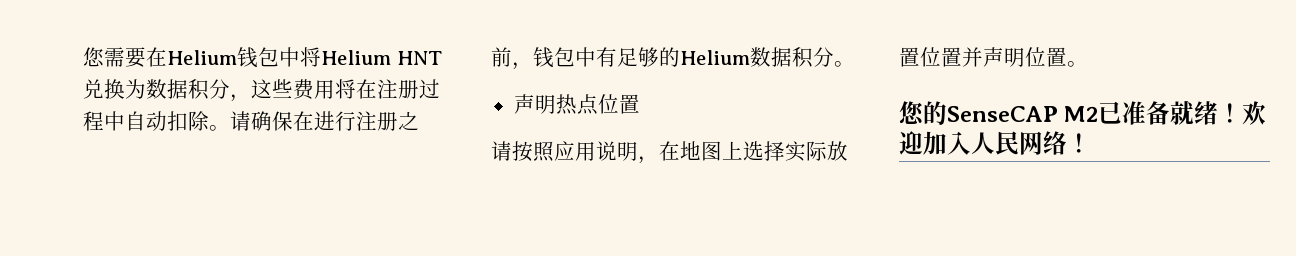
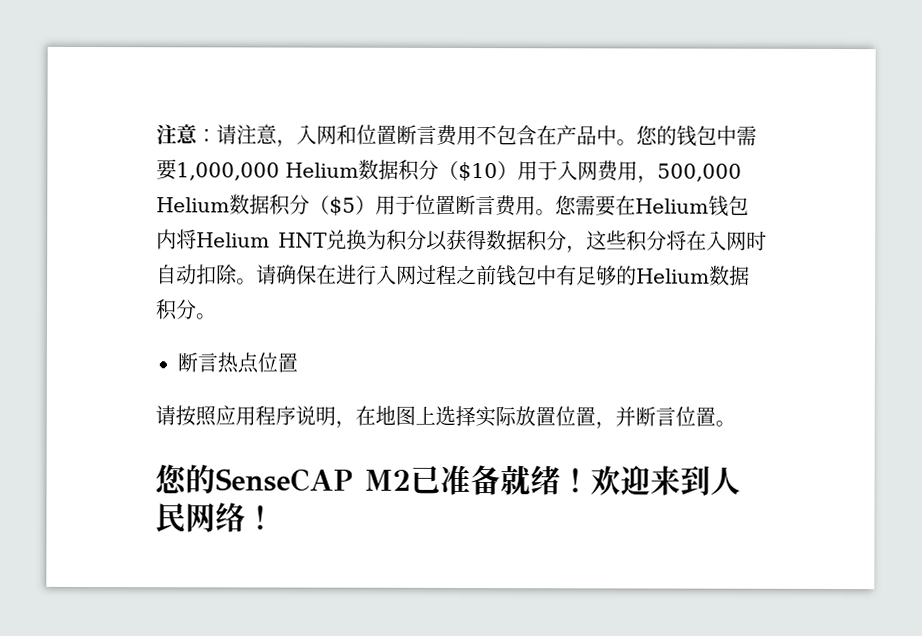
+ 注意：请注意，入网和位置断言费用不包含在产品中。您的钱包中需要1,000,000 Helium数据积分（$10）用于入网费用，500,000 Helium数据积分（$5）用于位置断言费用。
- 您需要在Helium钱包中将Helium HNT兑换为数据积分，这些费用将在注册过程中自动扣除。
+ 您需要在Helium钱包内将Helium HNT兑换为积分以获得数据积分，这些积分将在入网时自动扣除。
- 请确保在进行注册之前，钱包中有足够的Helium数据积分。
+ 请确保在进行入网过程之前钱包中有足够的Helium数据积分。
- 声明热点位置
+ 断言热点位置
- 请按照应用说明，在地图上选择实际放置位置并声明位置。
+ 请按照应用程序说明，在地图上选择实际放置位置，并断言位置。
- 欢迎加入人民网络！
+ 欢迎来到人民网络！

